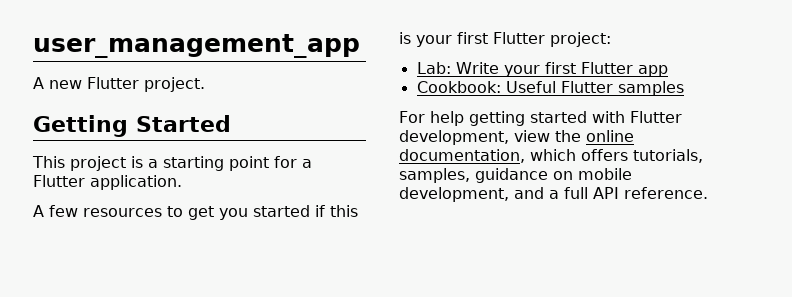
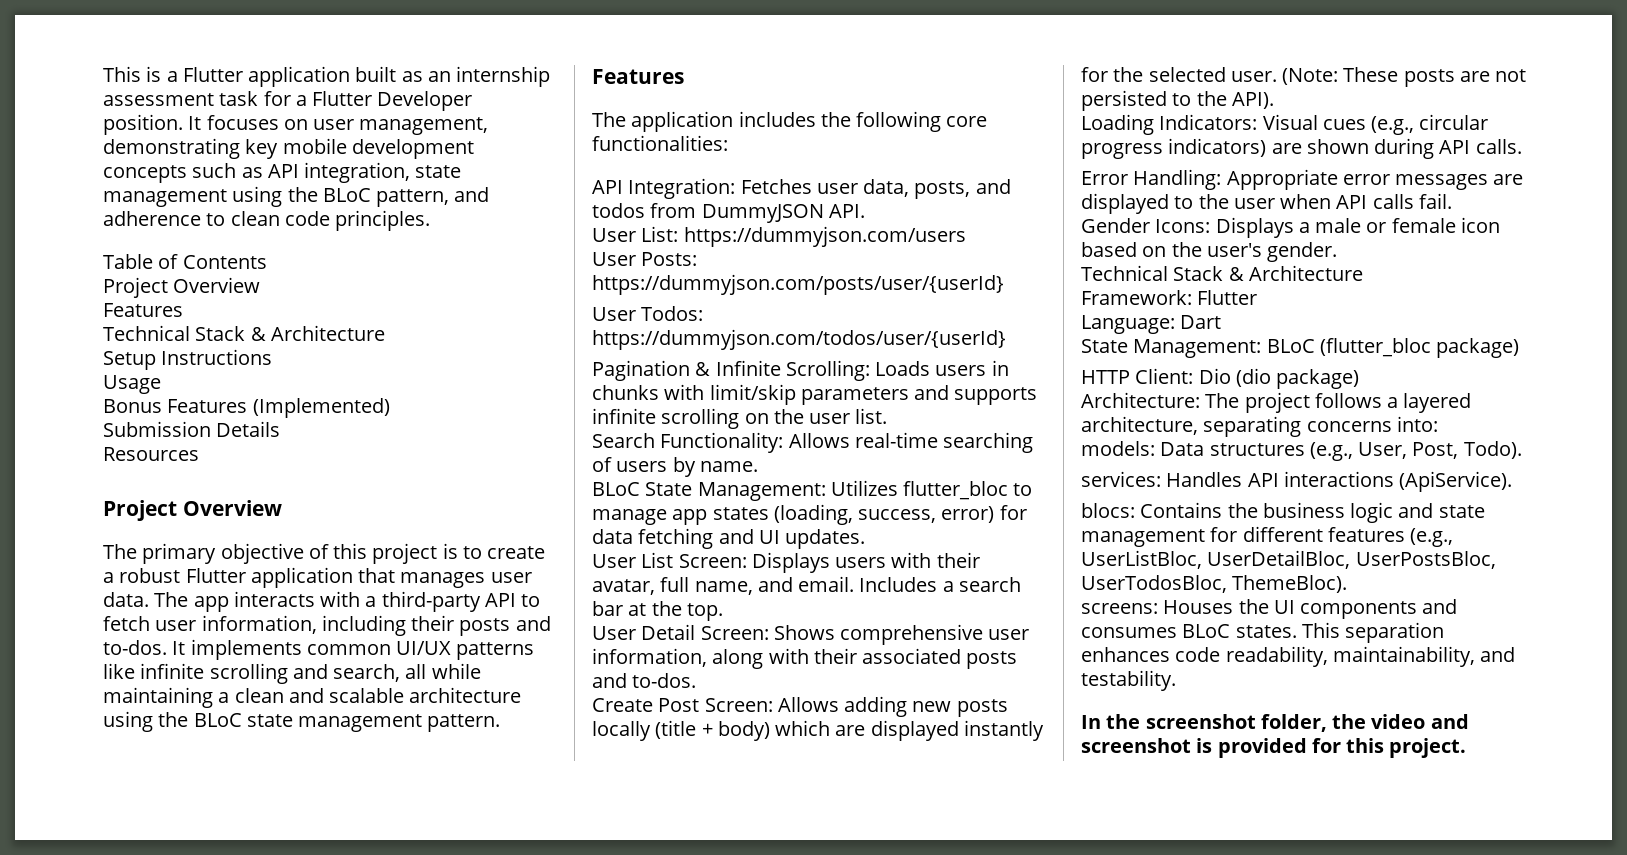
- user_management_app
- A new Flutter project.
- Getting Started
- This project is a starting point for a Flutter application.
- A few resources to get you started if this is your first Flutter project:
- Lab: Write your first Flutter app
- Cookbook: Useful Flutter samples
- For help getting started with Flutter development, view the online documentation, which offers tutorials, samples, guidance on mobile development, and a full API reference.
+ This is a Flutter application built as an internship assessment task for a Flutter Developer position. It focuses on user management, demonstrating key mobile development concepts such as API integration, state management using the BLoC pattern, and adherence to clean code principles.
+ Table of Contents
+ Project Overview
+ Features
+ Technical Stack & Architecture
+ Setup Instructions
+ Usage
+ Bonus Features (Implemented)
+ Submission Details
+ Resources
+ Project Overview
+ The primary objective of this project is to create a robust Flutter application that manages user data. The app interacts with a third-party API to fetch user information, including their posts and to-dos. It implements common UI/UX patterns like infinite scrolling and search, all while maintaining a clean and scalable architecture using the BLoC state management pattern.
+ Features
+ The application includes the following core functionalities:
+ API Integration: Fetches user data, posts, and todos from DummyJSON API.
+ User List: https://dummyjson.com/users
+ User Posts: https://dummyjson.com/posts/user/{userId}
+ User Todos: https://dummyjson.com/todos/user/{userId}
+ Pagination & Infinite Scrolling: Loads users in chunks with limit/skip parameters and supports infinite scrolling on the user list.
+ Search Functionality: Allows real-time searching of users by name.
+ BLoC State Management: Utilizes flutter_bloc to manage app states (loading, success, error) for data fetching and UI updates.
+ User List Screen: Displays users with their avatar, full name, and email. Includes a search bar at the top.
+ User Detail Screen: Shows comprehensive user information, along with their associated posts and to-dos.
+ Create Post Screen: Allows adding new posts locally (title + body) which are displayed instantly for the selected user. (Note: These posts are not persisted to the API).
+ Loading Indicators: Visual cues (e.g., circular progress indicators) are shown during API calls.
+ Error Handling: Appropriate error messages are displayed to the user when API calls fail.
+ Gender Icons: Displays a male or female icon based on the user's gender.
+ Technical Stack & Architecture
+ Framework: Flutter
+ Language: Dart
+ State Management: BLoC (flutter_bloc package)
+ HTTP Client: Dio (dio package)
+ Architecture: The project follows a layered architecture, separating concerns into:
+ models: Data structures (e.g., User, Post, Todo).
+ services: Handles API interactions (ApiService).
+ blocs: Contains the business logic and state management for different features (e.g., UserListBloc, UserDetailBloc, UserPostsBloc, UserTodosBloc, ThemeBloc).
+ screens: Houses the UI components and consumes BLoC states. This separation enhances code readability, maintainability, and testability.
+ In the screenshot folder, the video and screenshot is provided for this project.

